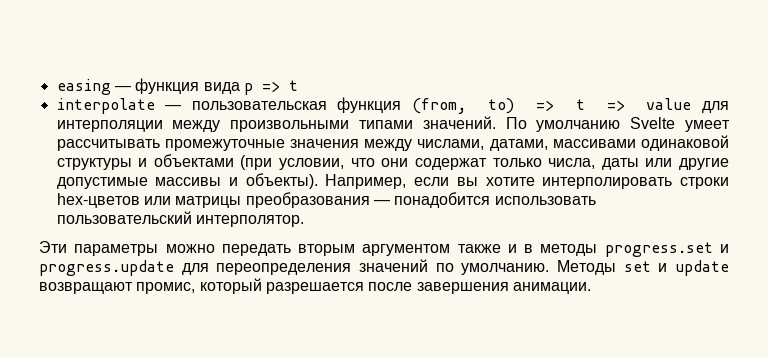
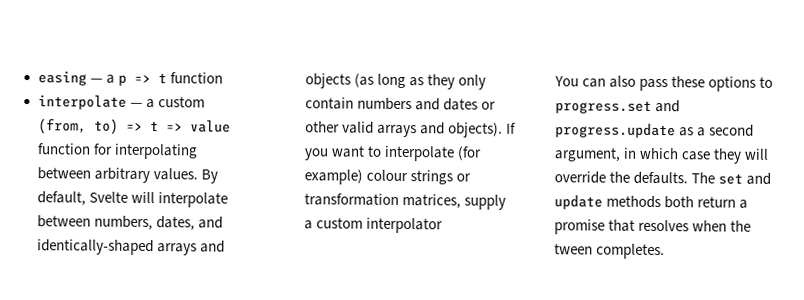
- easing — функция вида p => t
+ easing — a p => t function
- interpolate — пользовательская функция (from, to) => t => value для интерполяции между произвольными типами значений. По умолчанию Svelte умеет рассчитывать промежуточные значения между числами, датами, массивами одинаковой структуры и объектами (при условии, что они содержат только числа, даты или другие допустимые массивы и объекты). Например, если вы хотите интерполировать строки hex-цветов или матрицы преобразования — понадобится использовать пользовательский интерполятор.
- Эти параметры можно передать вторым аргументом также и в методы progress.set и progress.update для переопределения значений по умолчанию. Методы set и update возвращают промис, который разрешается после завершения анимации.
+ interpolate — a custom (from, to) => t => value function for interpolating between arbitrary values. By default, Svelte will interpolate between numbers, dates, and identically-shaped arrays and objects (as long as they only contain numbers and dates or other valid arrays and objects). If you want to interpolate (for example) colour strings or transformation matrices, supply a custom interpolator
+ You can also pass these options to progress.set and progress.update as a second argument, in which case they will override the defaults. The set and update methods both return a promise that resolves when the tween completes.

